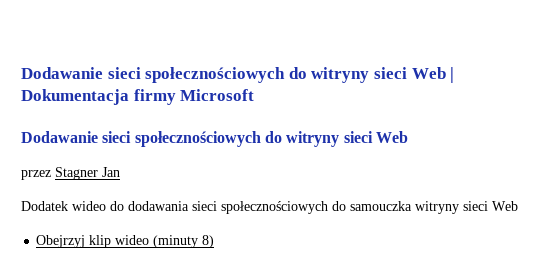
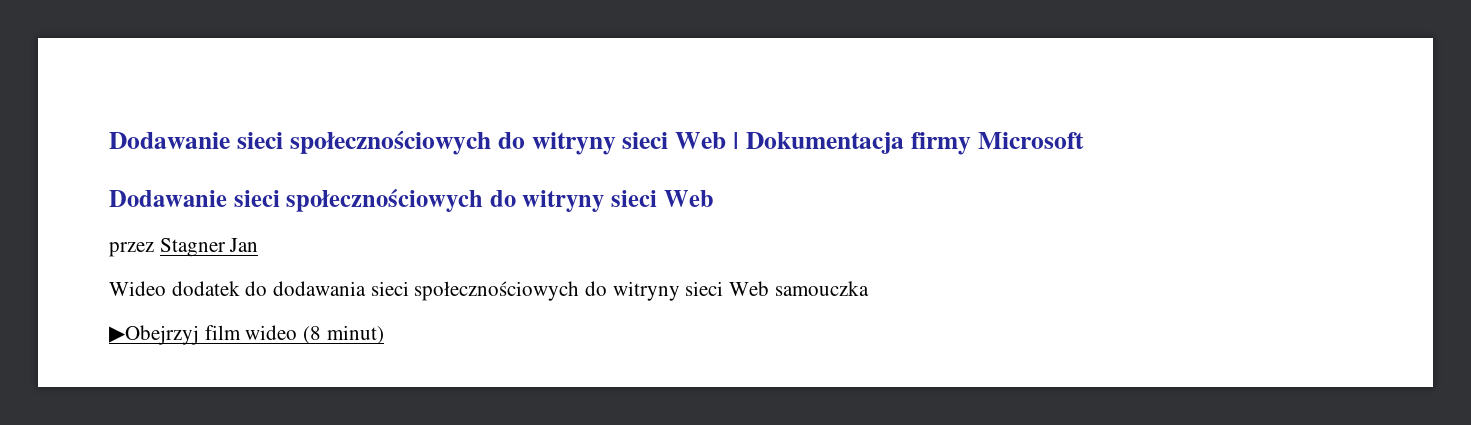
- Dodatek wideo do dodawania sieci społecznościowych do samouczka witryny sieci Web
- Obejrzyj klip wideo (minuty 8)
+ Wideo dodatek do dodawania sieci społecznościowych do witryny sieci Web samouczka
+ ▶Obejrzyj film wideo (8 minut)

